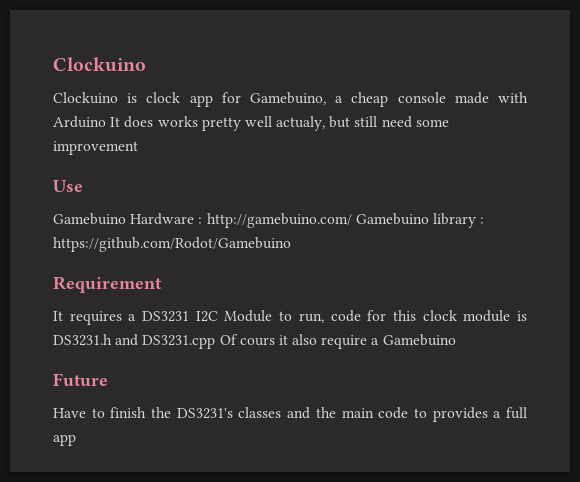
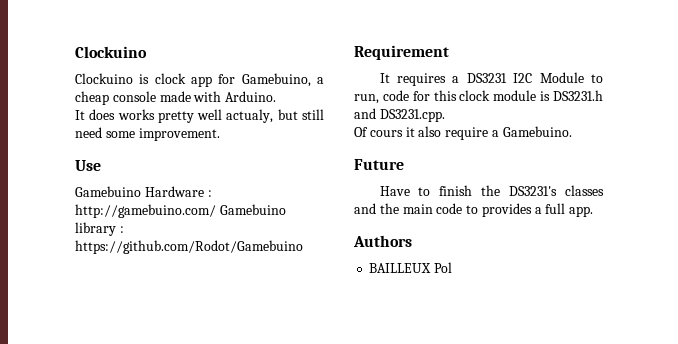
- Clockuino is clock app for Gamebuino, a cheap console made with Arduino It does works pretty well actualy, but still need some improvement
+ Clockuino is clock app for Gamebuino, a cheap console made with Arduino.
+ It does works pretty well actualy, but still need some improvement.
- It requires a DS3231 I2C Module to run, code for this clock module is DS3231.h and DS3231.cpp Of cours it also require a Gamebuino
+ It requires a DS3231 I2C Module to run, code for this clock module is DS3231.h and DS3231.cpp.
+ Of cours it also require a Gamebuino.
- Have to finish the DS3231's classes and the main code to provides a full app
+ Have to finish the DS3231's classes and the main code to provides a full app.
+ Authors
+ BAILLEUX Pol

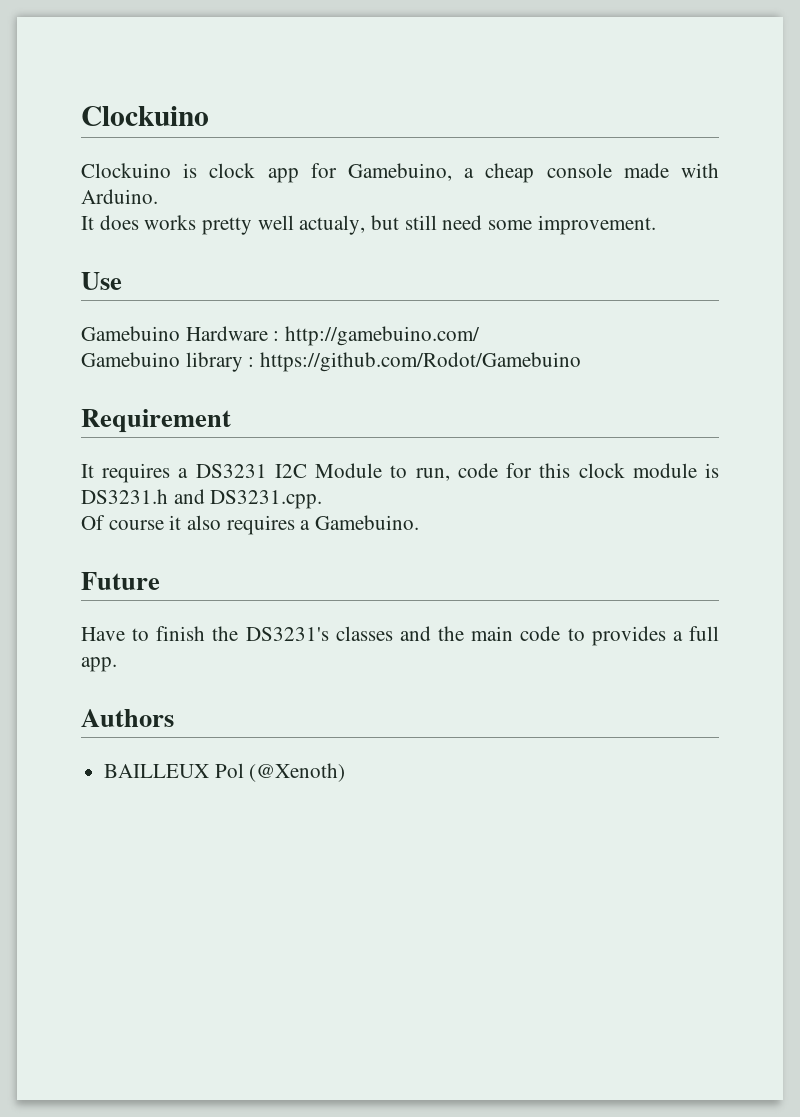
- Gamebuino Hardware : http://gamebuino.com/ Gamebuino library : https://github.com/Rodot/Gamebuino
+ Gamebuino Hardware : http://gamebuino.com/
+ Gamebuino library : https://github.com/Rodot/Gamebuino
- Of cours it also require a Gamebuino.
+ Of course it also requires a Gamebuino.
- BAILLEUX Pol
+ BAILLEUX Pol (@Xenoth)

